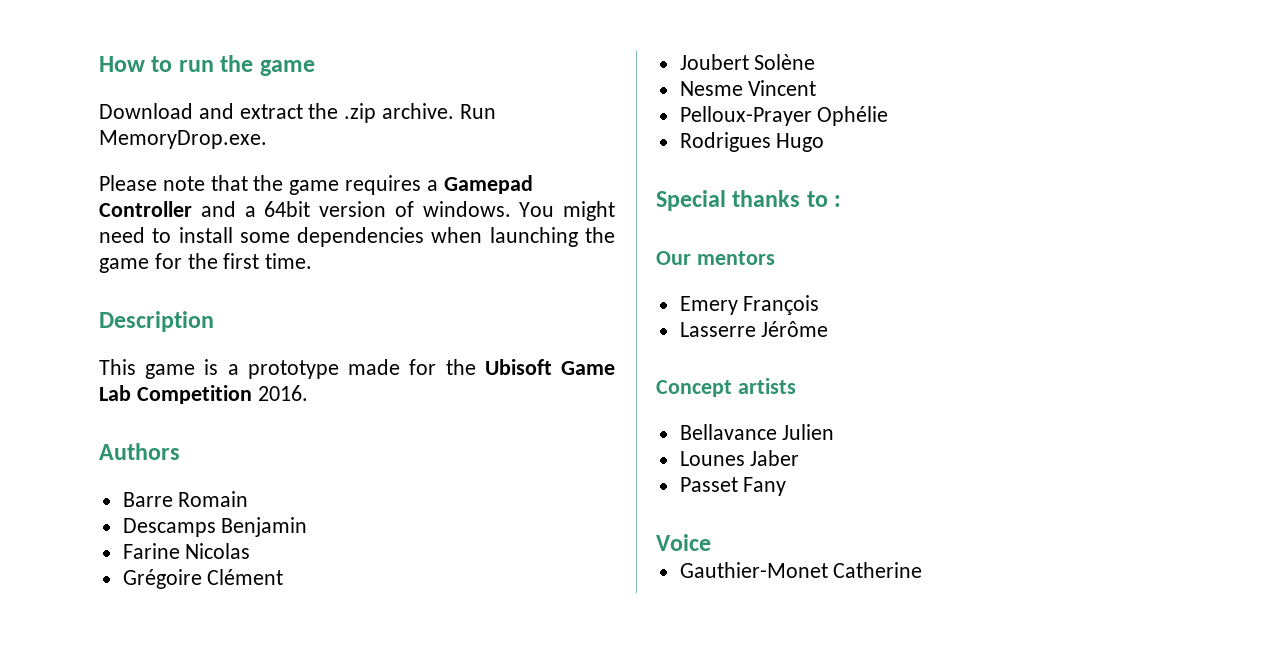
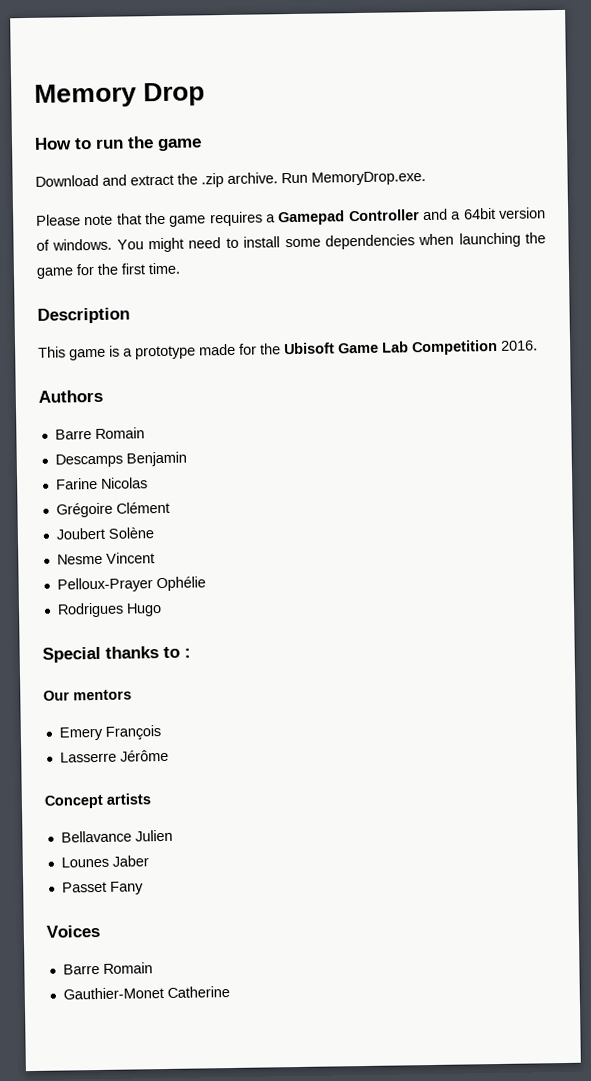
+ Memory Drop
- Voice
+ Voices
+ Barre Romain

